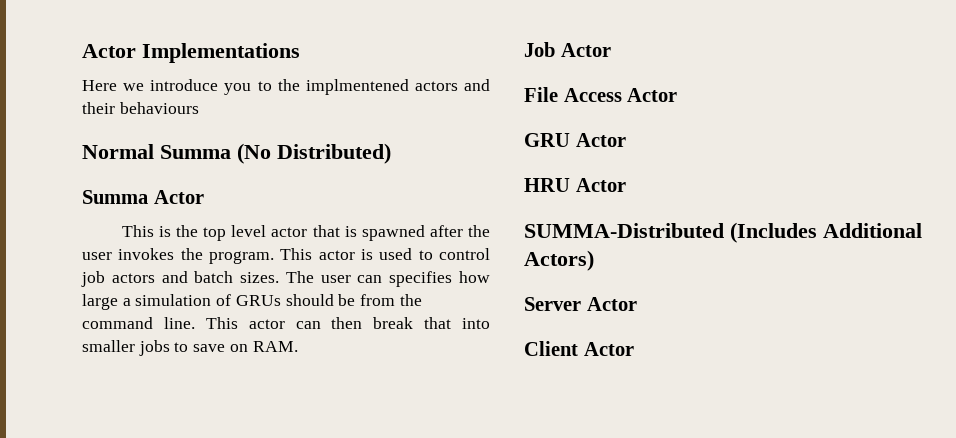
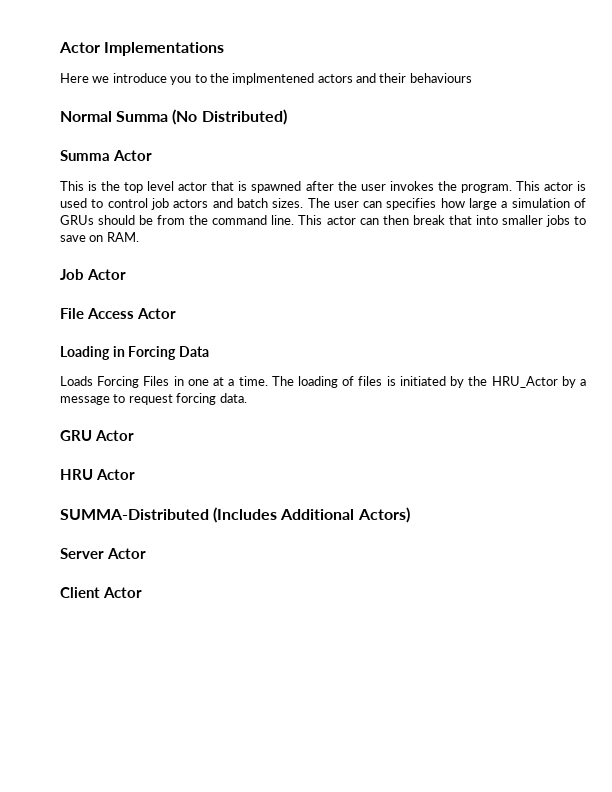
+ Loading in Forcing Data
+ Loads Forcing Files in one at a time. The loading of files is initiated by the HRU_Actor by a message to request forcing data.

